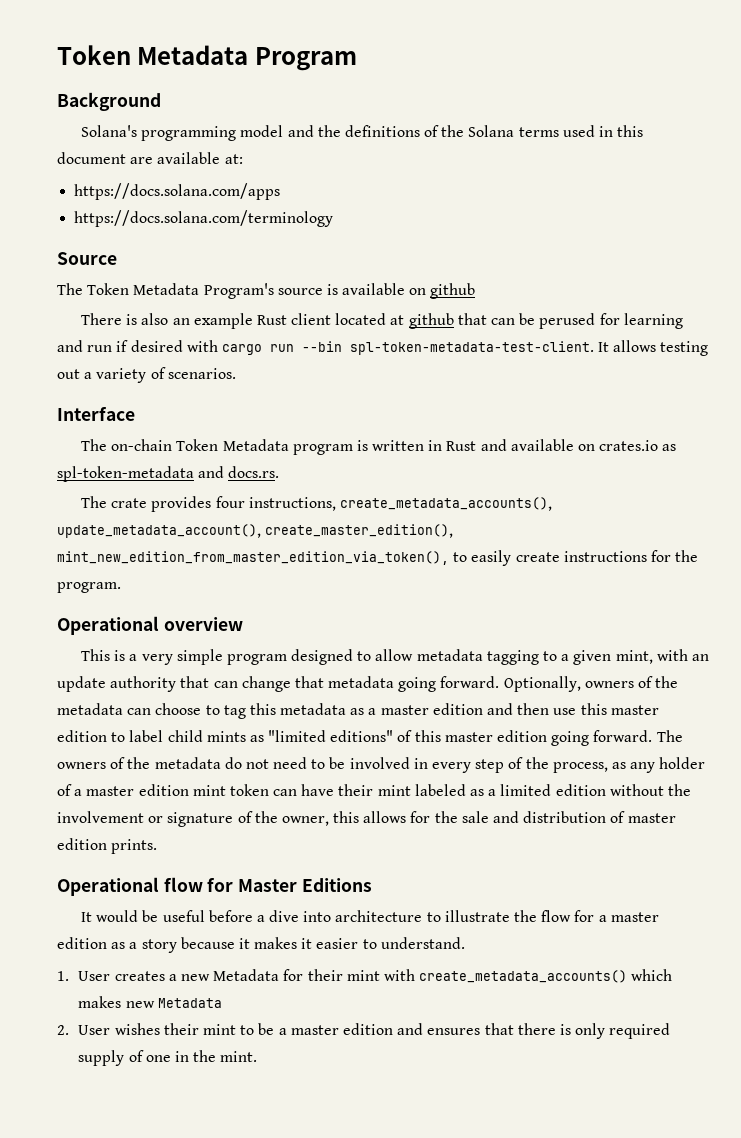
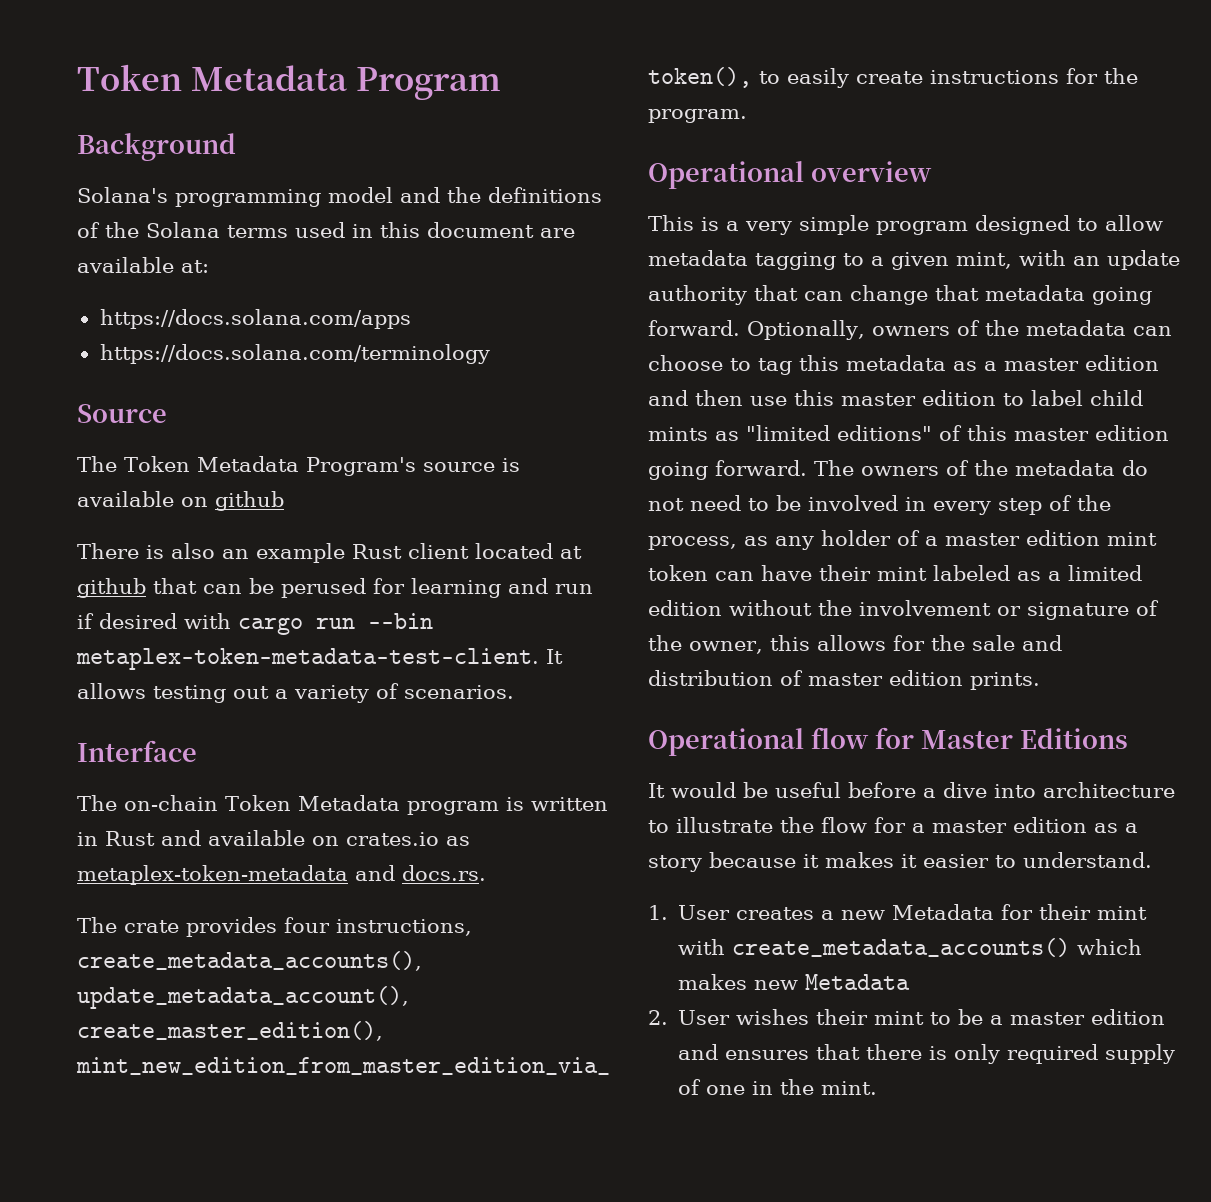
- There is also an example Rust client located at github that can be perused for learning and run if desired with cargo run --bin spl-token-metadata-test-client.
+ There is also an example Rust client located at github that can be perused for learning and run if desired with cargo run --bin metaplex-token-metadata-test-client.
- The on-chain Token Metadata program is written in Rust and available on crates.io as spl-token-metadata and docs.rs.
+ The on-chain Token Metadata program is written in Rust and available on crates.io as metaplex-token-metadata and docs.rs.

